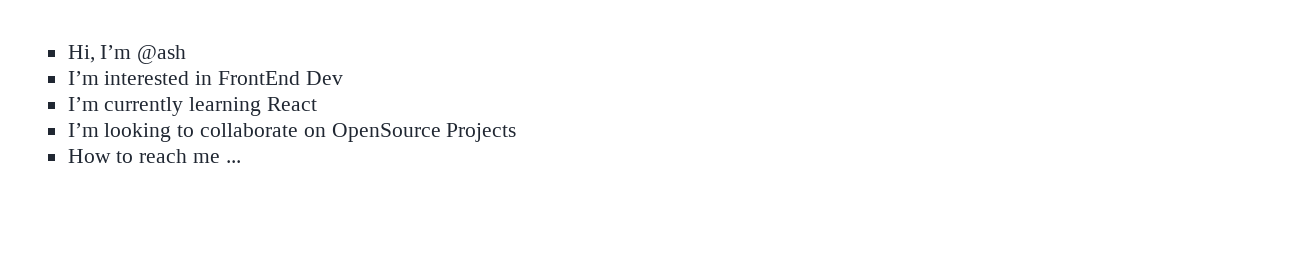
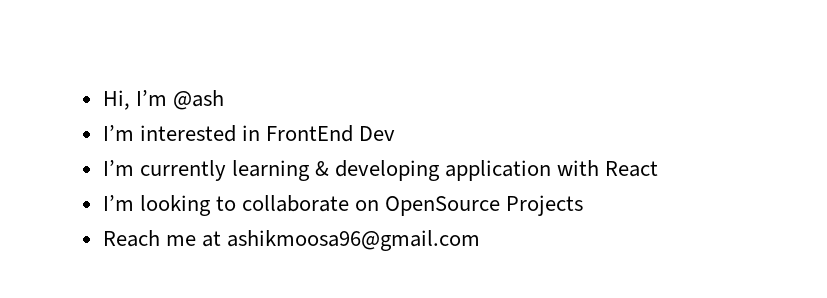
- I’m currently learning React
+ I’m currently learning & developing application with React
- How to reach me ...
+ Reach me at ashikmoosa96@gmail.com

